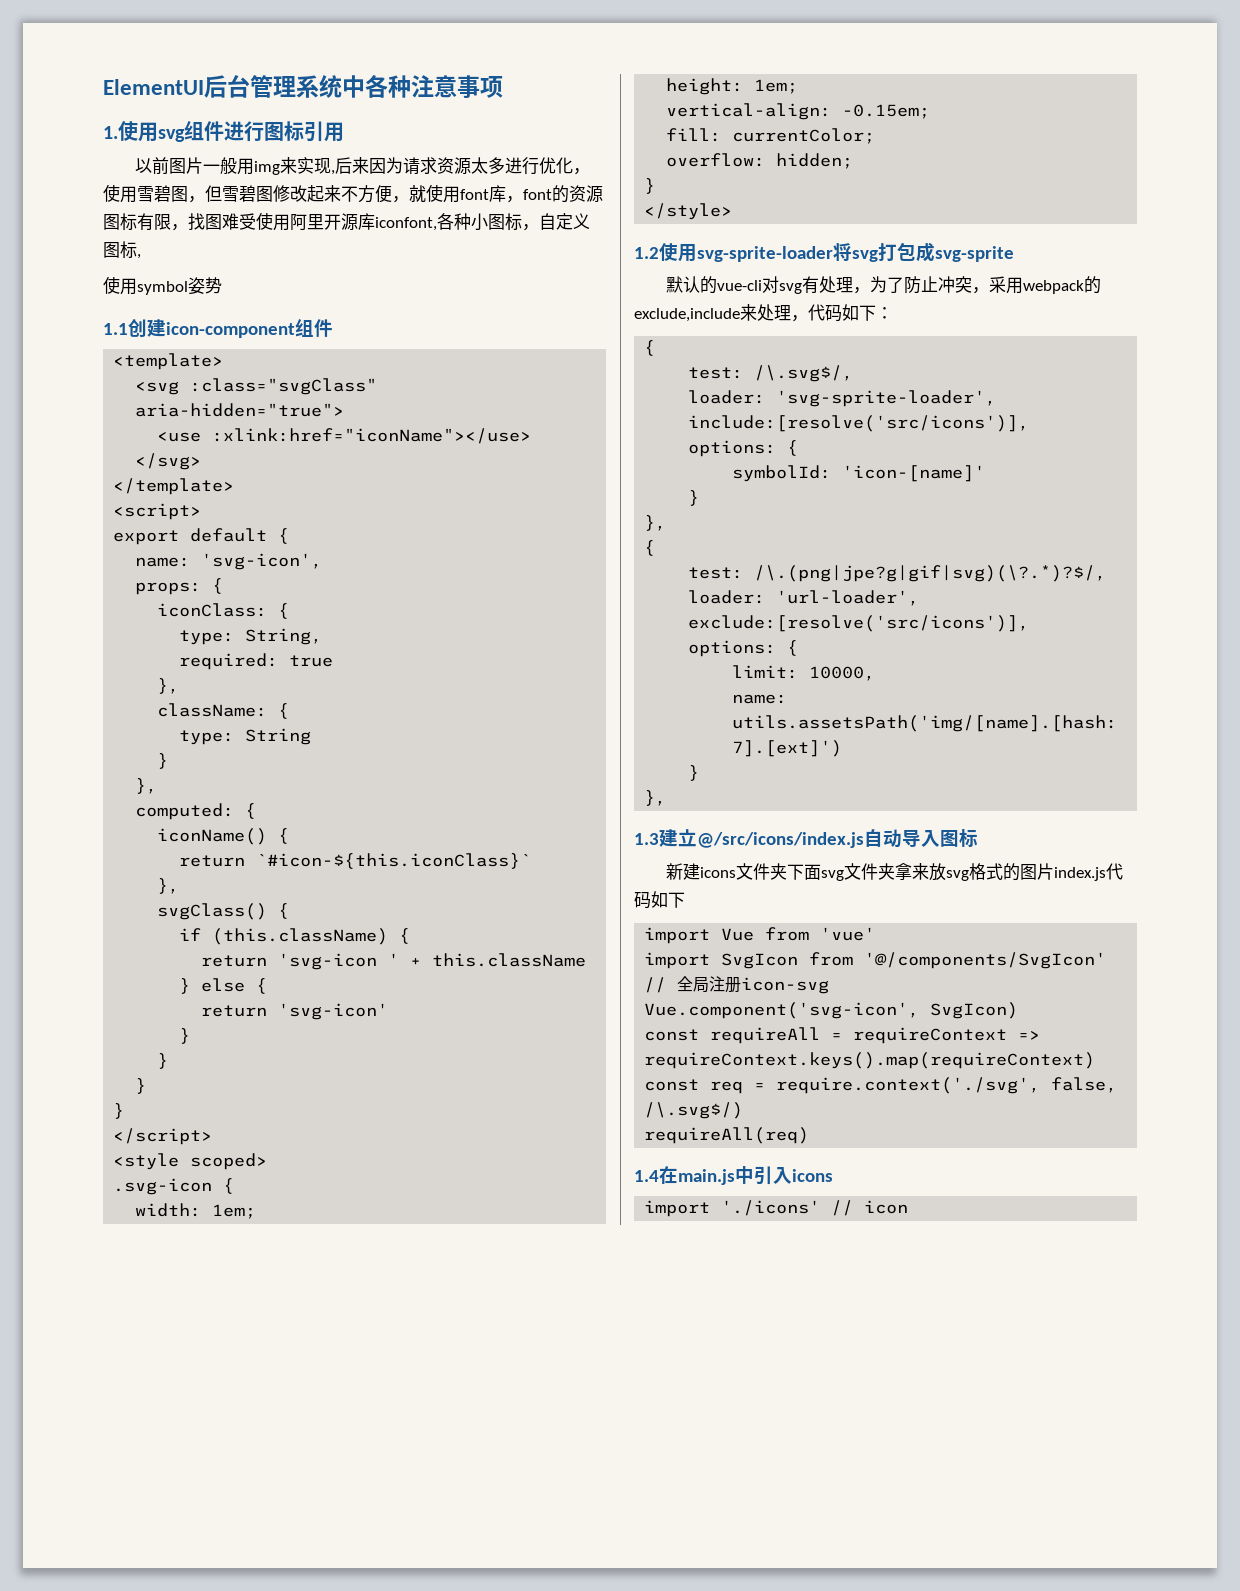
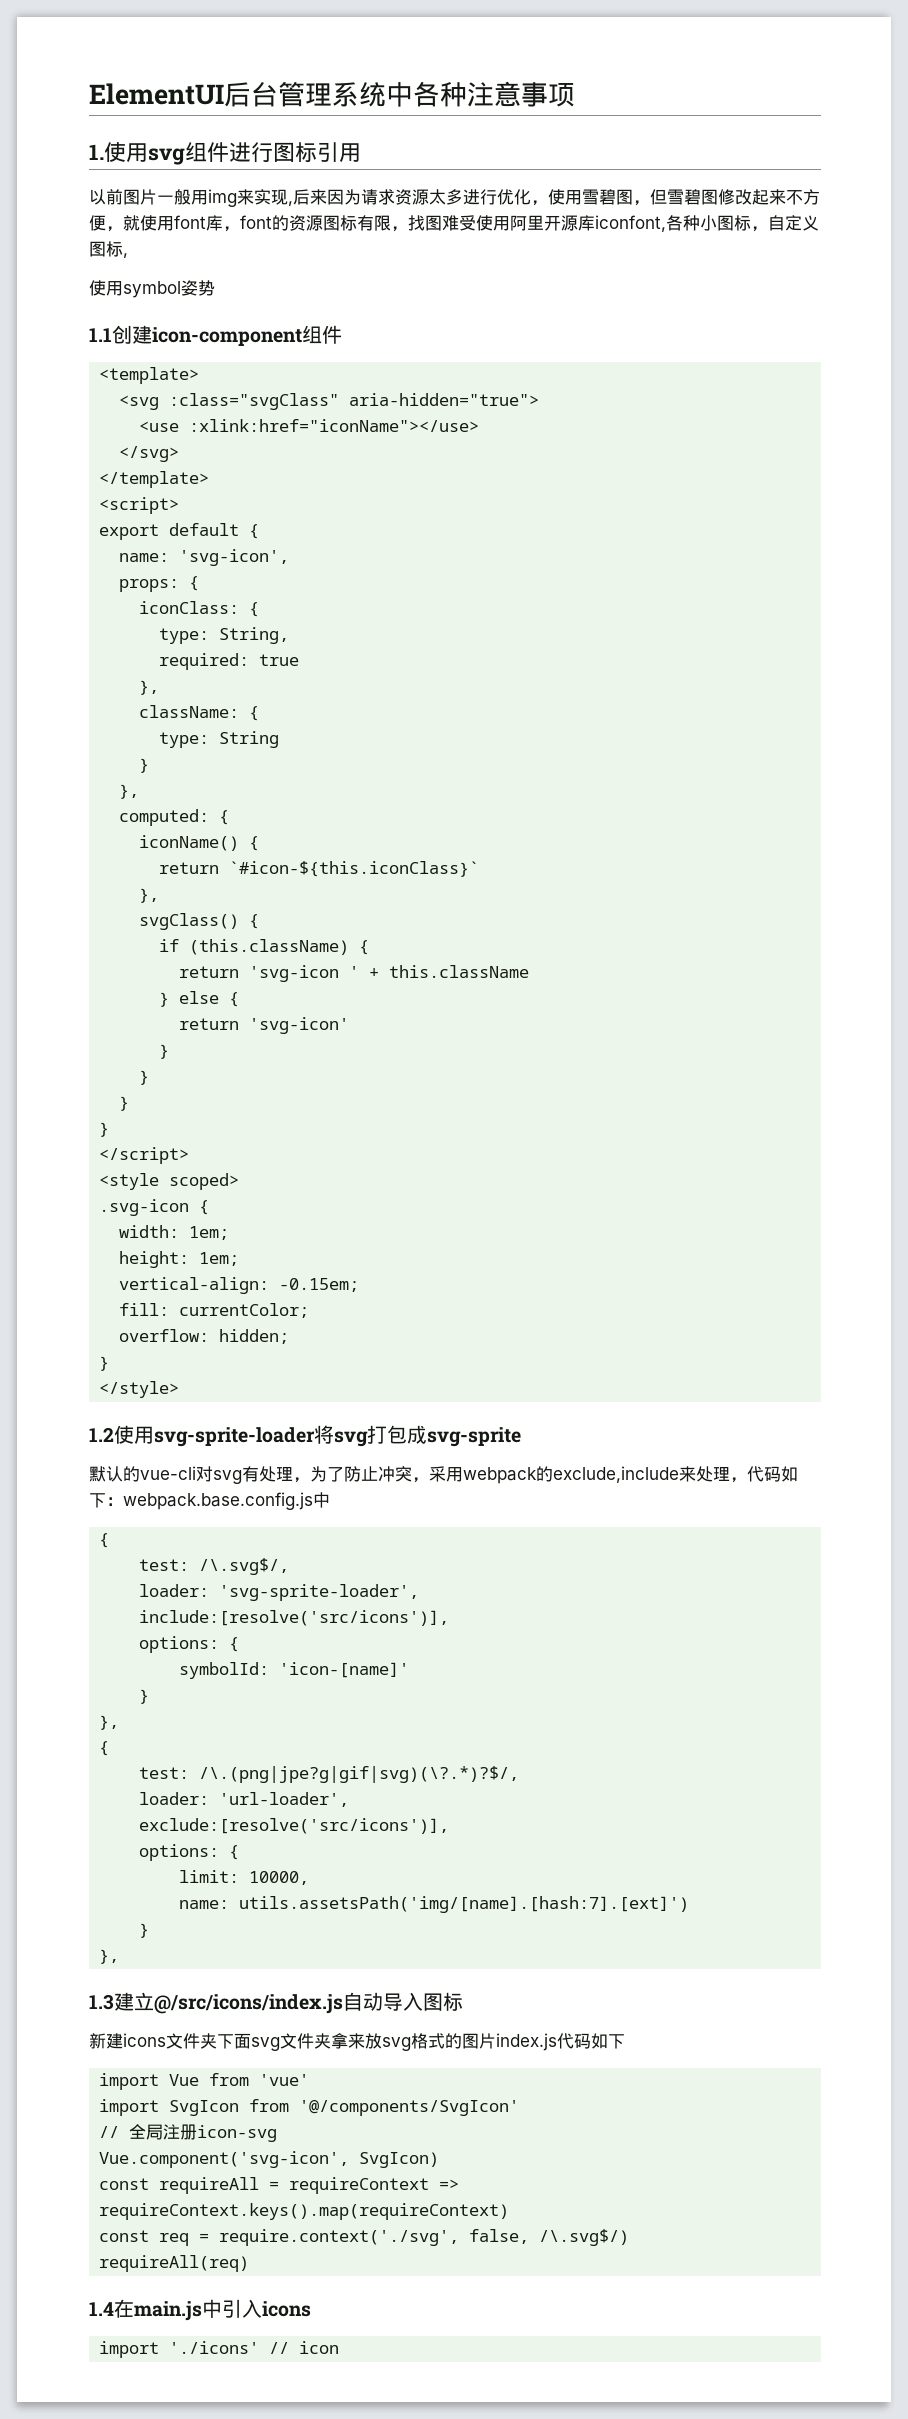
- 默认的vue-cli对svg有处理，为了防止冲突，采用webpack的exclude,include来处理，代码如下：
+ 默认的vue-cli对svg有处理，为了防止冲突，采用webpack的exclude,include来处理，代码如下：webpack.base.config.js中

